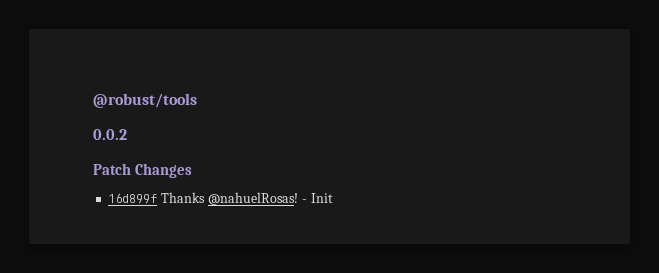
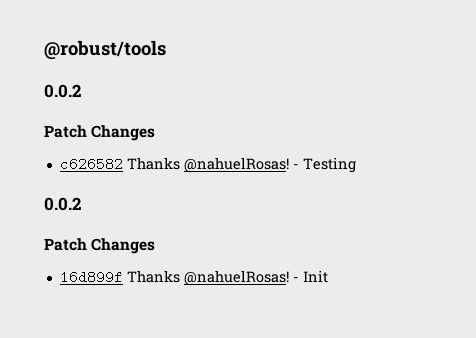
+ c626582 Thanks @nahuelRosas! - Testing
+ 0.0.2
+ Patch Changes

